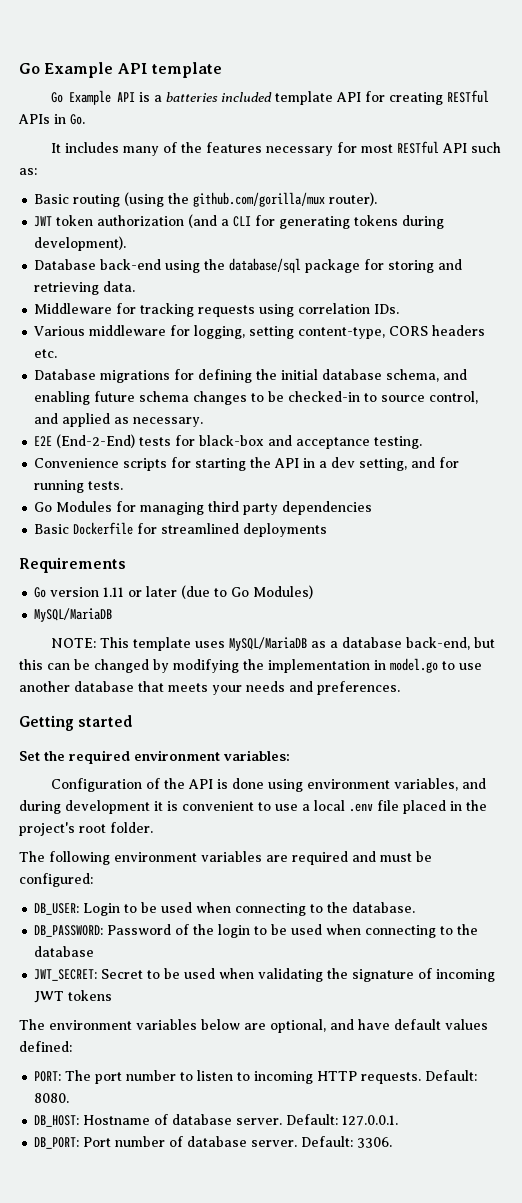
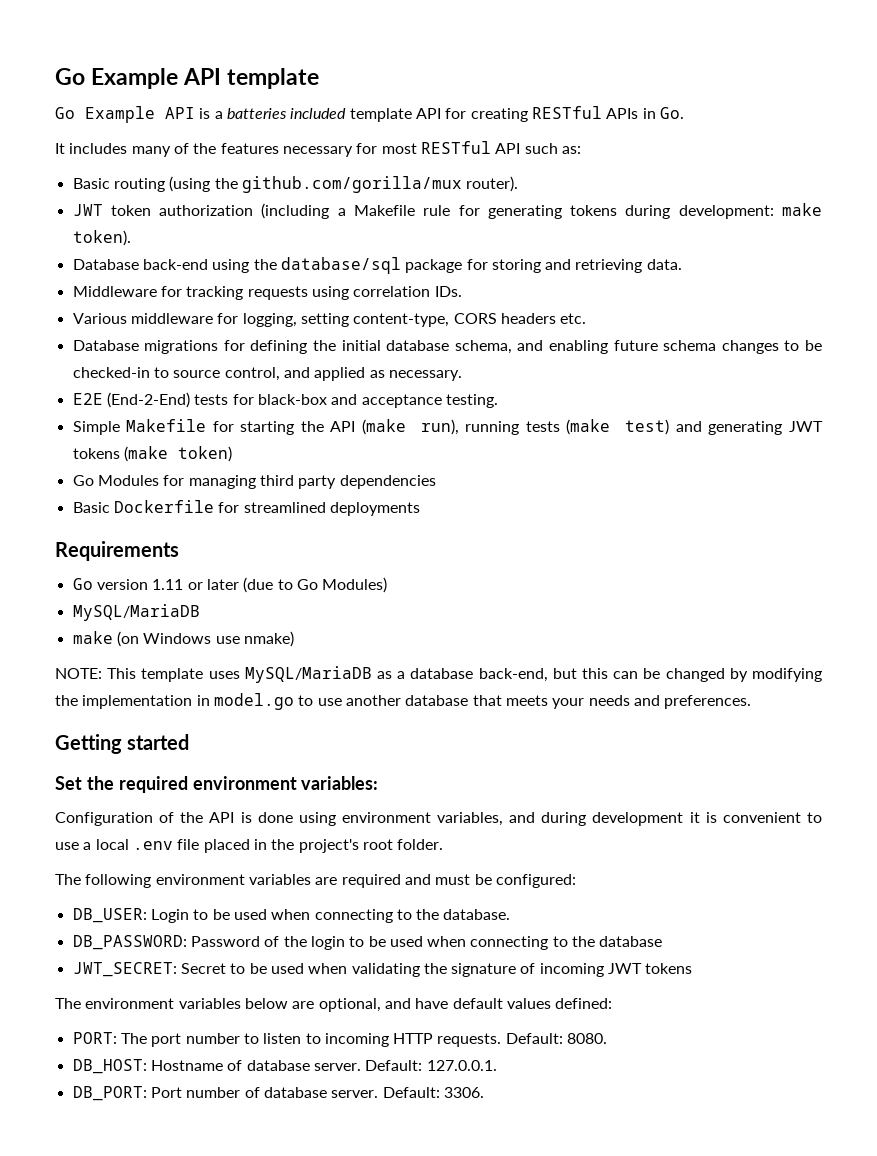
- JWT token authorization (and a CLI for generating tokens during development).
+ JWT token authorization (including a Makefile rule for generating tokens during development: make token).
- Convenience scripts for starting the API in a dev setting, and for running tests.
+ Simple Makefile for starting the API (make run), running tests (make test) and generating JWT tokens (make token)
+ make (on Windows use nmake)

